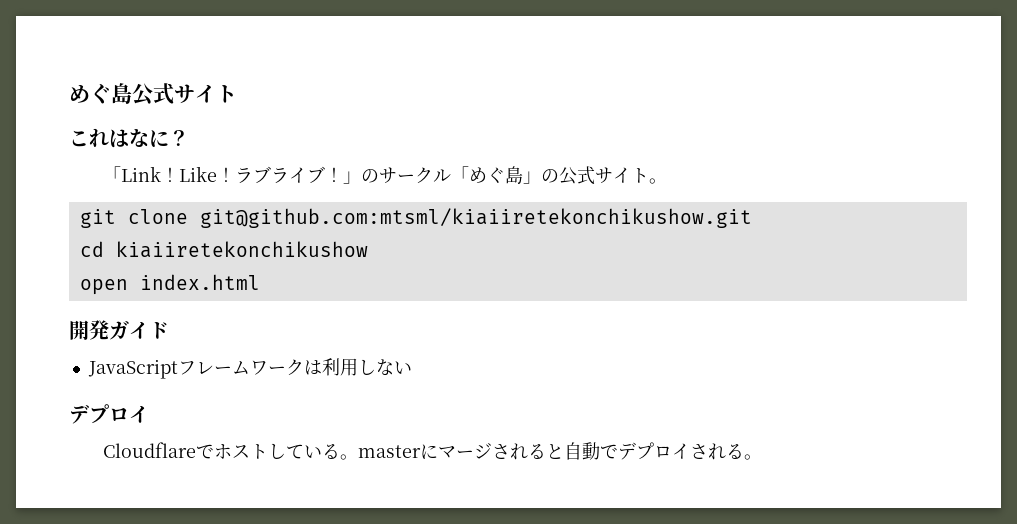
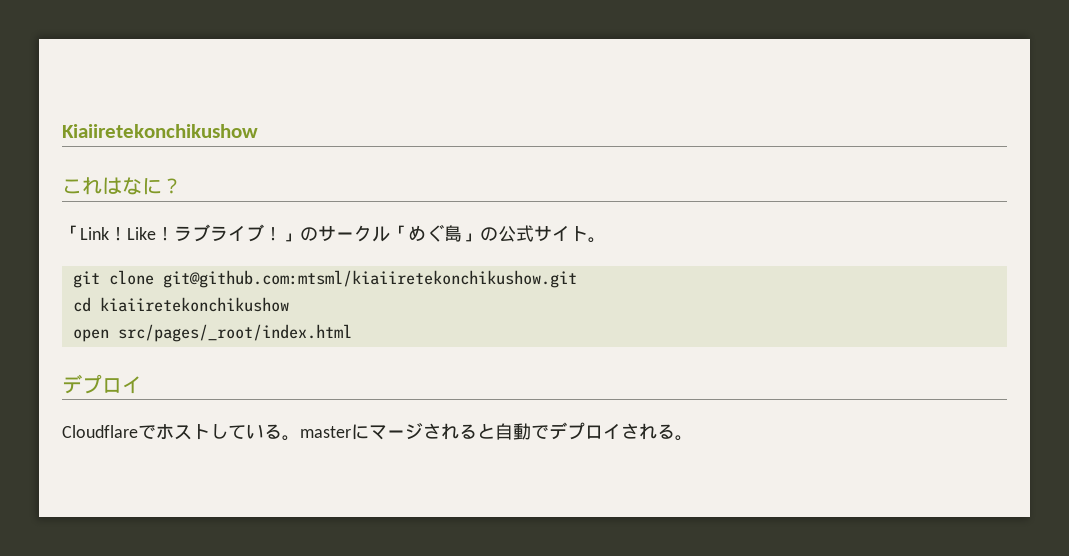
- めぐ島公式サイト
+ Kiaiiretekonchikushow
- open index.html
- 開発ガイド
- JavaScriptフレームワークは利用しない
+ open src/pages/_root/index.html

